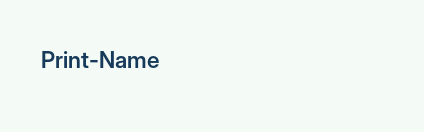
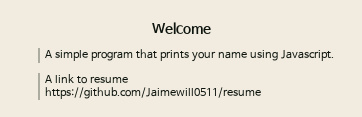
- Print-Name
+ Welcome
+ A simple program that prints your name using Javascript.
+ A link to resume https://github.com/Jaimewill0511/resume

